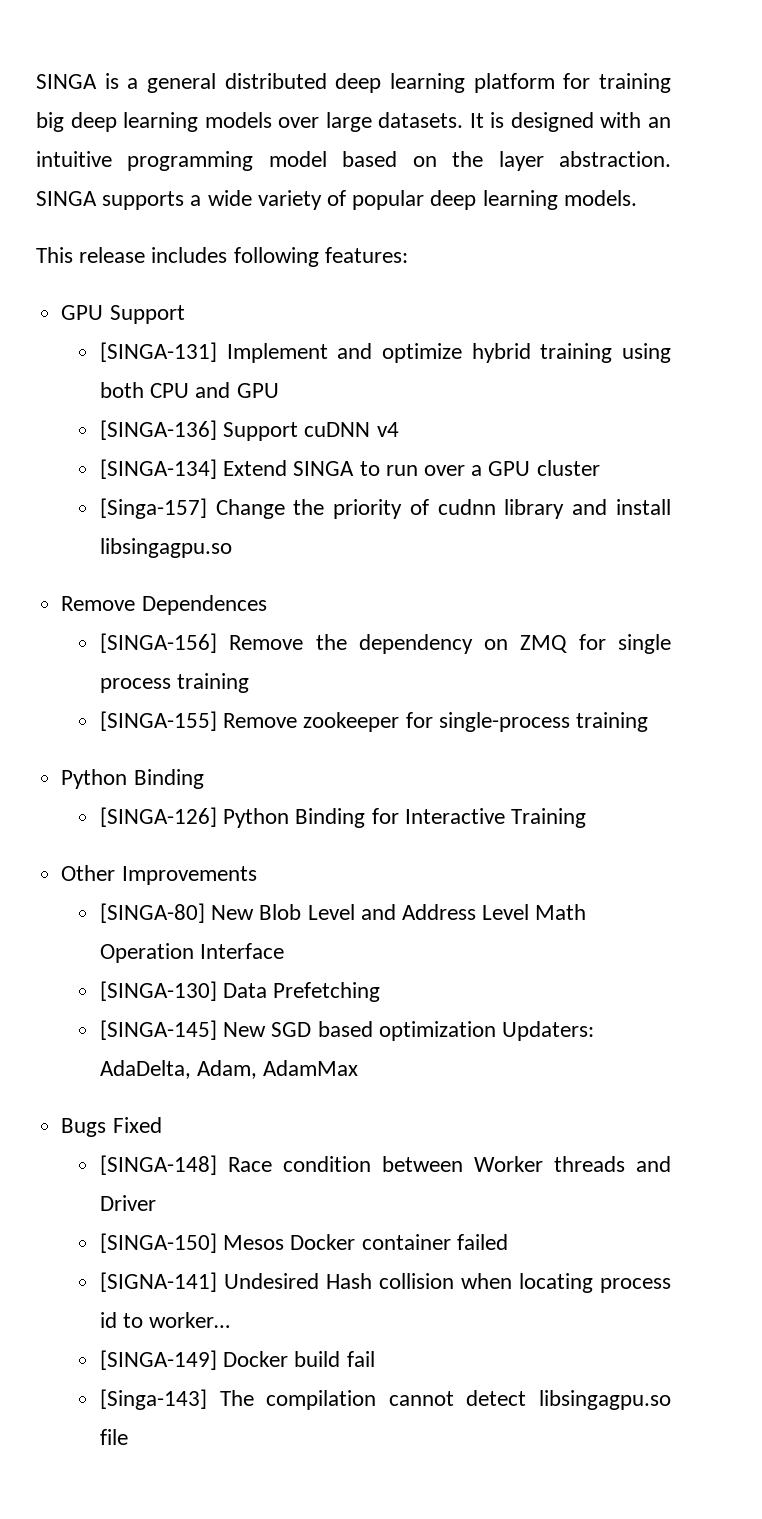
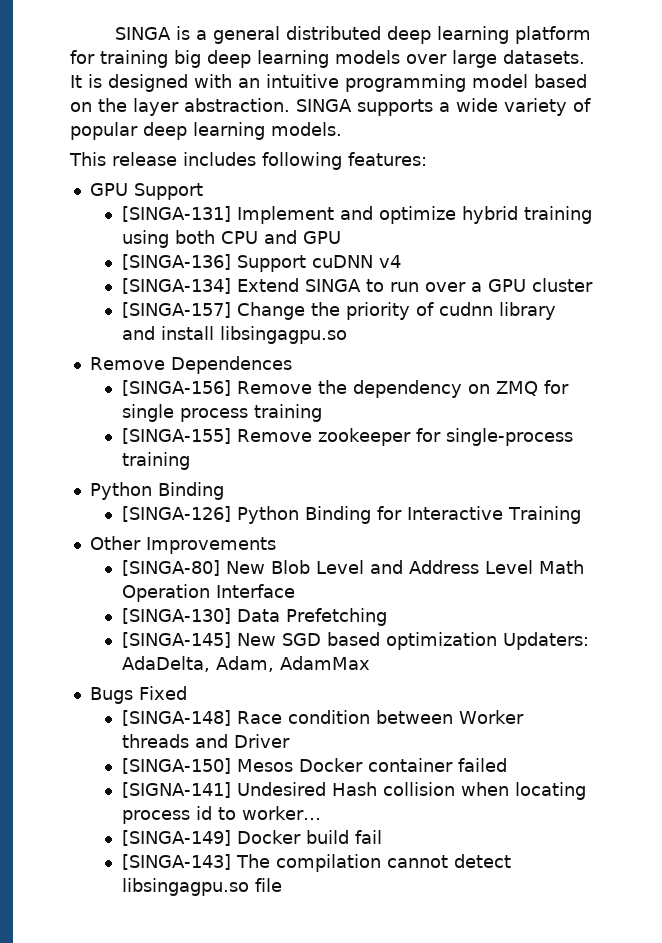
- [Singa-157] Change the priority of cudnn library and install libsingagpu.so
+ [SINGA-157] Change the priority of cudnn library and install libsingagpu.so
- [Singa-143] The compilation cannot detect libsingagpu.so file
+ [SINGA-143] The compilation cannot detect libsingagpu.so file

